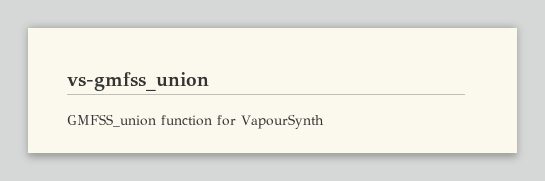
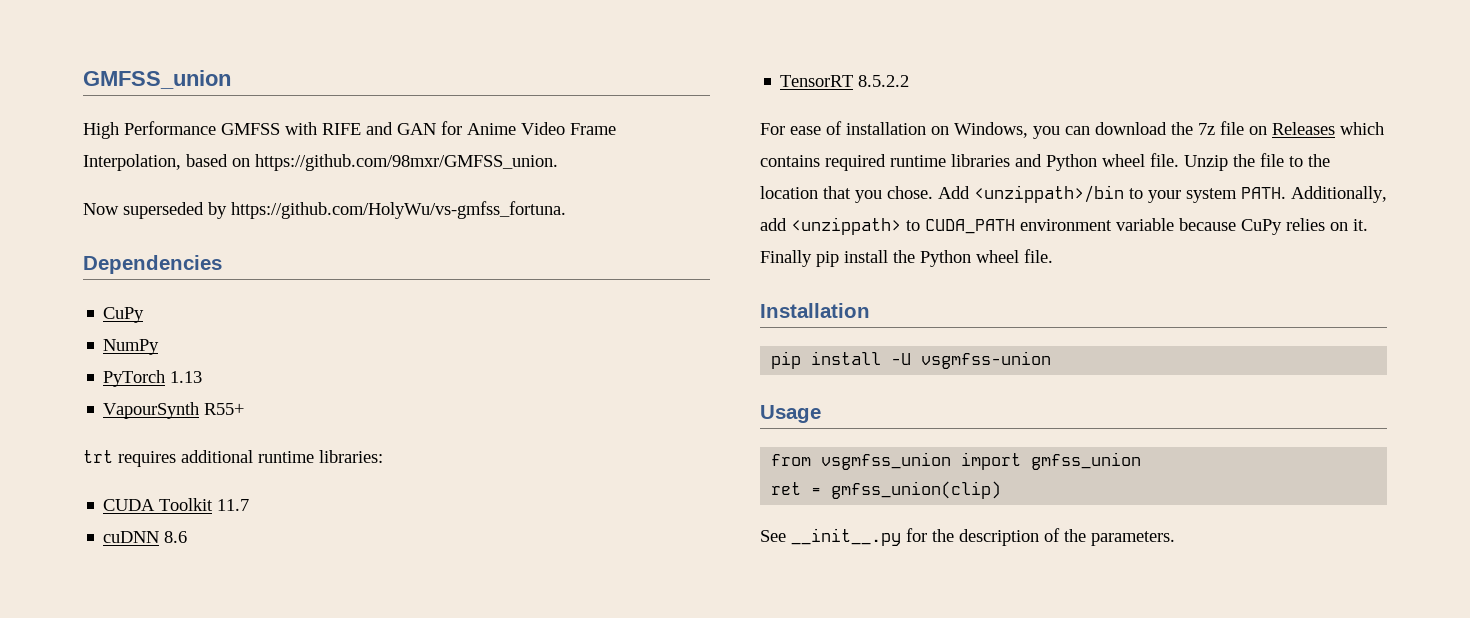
- vs-gmfss_union
- GMFSS_union function for VapourSynth
+ GMFSS_union
+ High Performance GMFSS with RIFE and GAN for Anime Video Frame Interpolation, based on https://github.com/98mxr/GMFSS_union.
+ Now superseded by https://github.com/HolyWu/vs-gmfss_fortuna.
+ Dependencies
+ CuPy
+ NumPy
+ PyTorch 1.13
+ VapourSynth R55+
+ trt requires additional runtime libraries:
+ CUDA Toolkit 11.7
+ cuDNN 8.6
+ TensorRT 8.5.2.2
+ For ease of installation on Windows, you can download the 7z file on Releases which contains required runtime libraries and Python wheel file. Unzip the file to the location that you chose. Add <unzippath>/bin to your system PATH. Additionally, add <unzippath> to CUDA_PATH environment variable because CuPy relies on it. Finally pip install the Python wheel file.
+ Installation
+ pip install -U vsgmfss-union
+ Usage
+ from vsgmfss_union import gmfss_union
+ ret = gmfss_union(clip)
+ See __init__.py for the description of the parameters.

